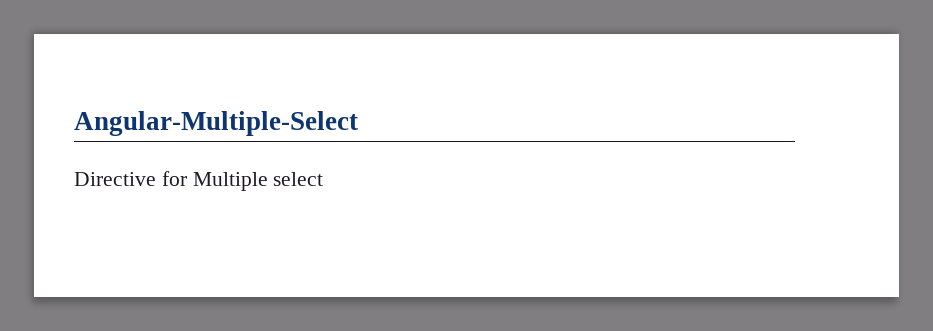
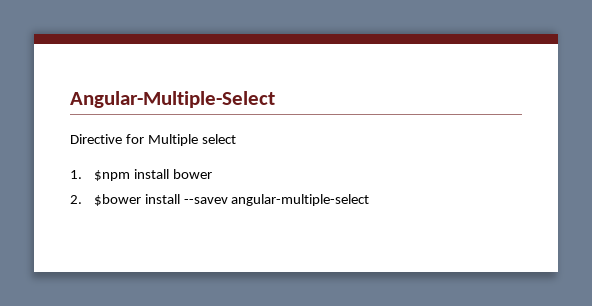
+ 1. $npm install bower
+ 2. $bower install --savev angular-multiple-select

